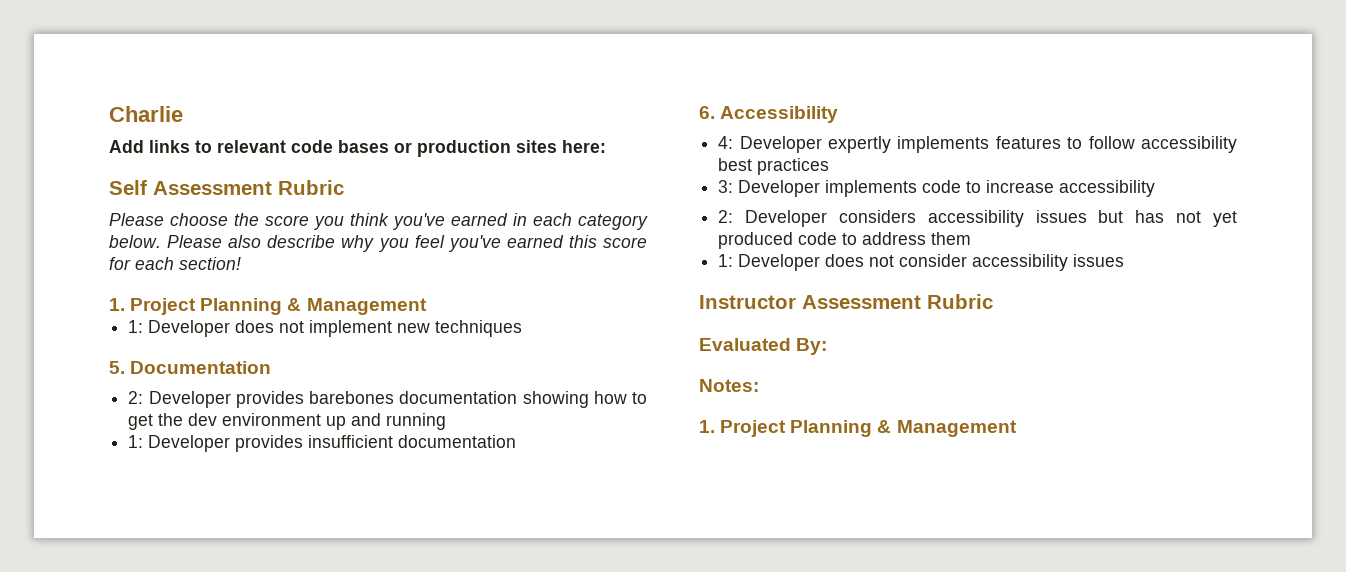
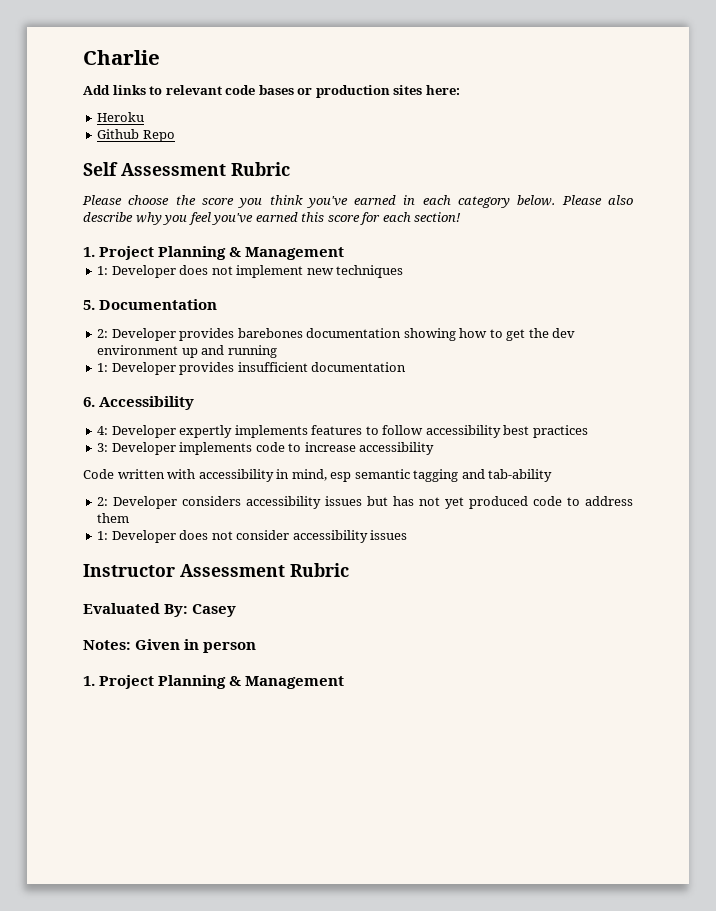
+ Heroku
+ Github Repo
+ Code written with accessibility in mind, esp semantic tagging and tab-ability
- Evaluated By:
+ Evaluated By: Casey
- Notes:
+ Notes: Given in person

